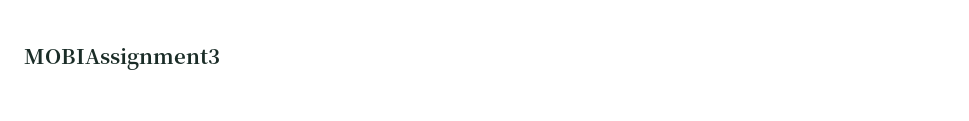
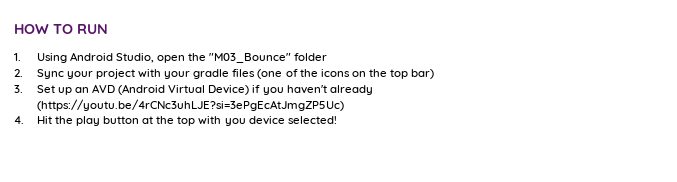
- MOBIAssignment3
+ HOW TO RUN
+ 1. Using Android Studio, open the "M03_Bounce" folder
+ 2. Sync your project with your gradle files (one of the icons on the top bar)
+ 3. Set up an AVD (Android Virtual Device) if you haven't already (https://youtu.be/4rCNc3uhLJE?si=3ePgEcAtJmgZP5Uc)
+ 4. Hit the play button at the top with you device selected!

